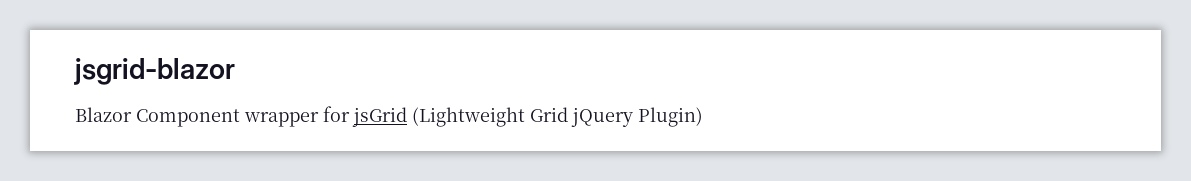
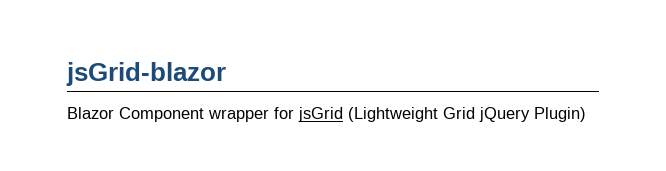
- jsgrid-blazor
+ jsGrid-blazor

